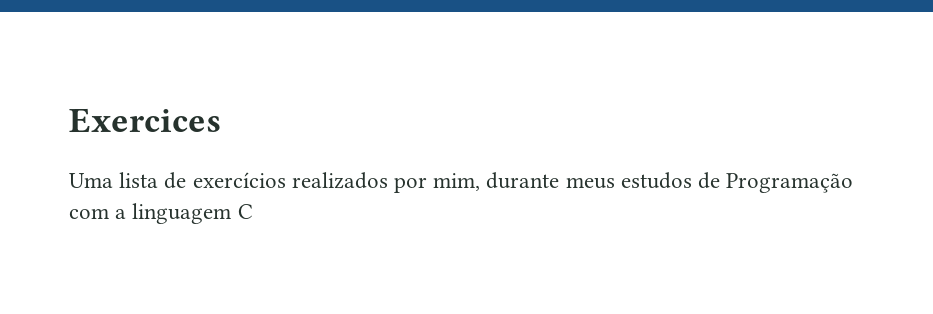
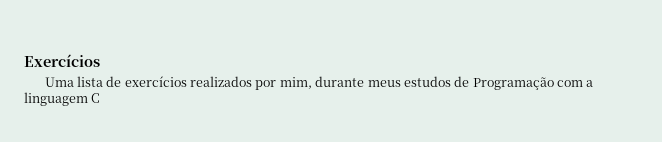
- Exercices
+ Exercícios

